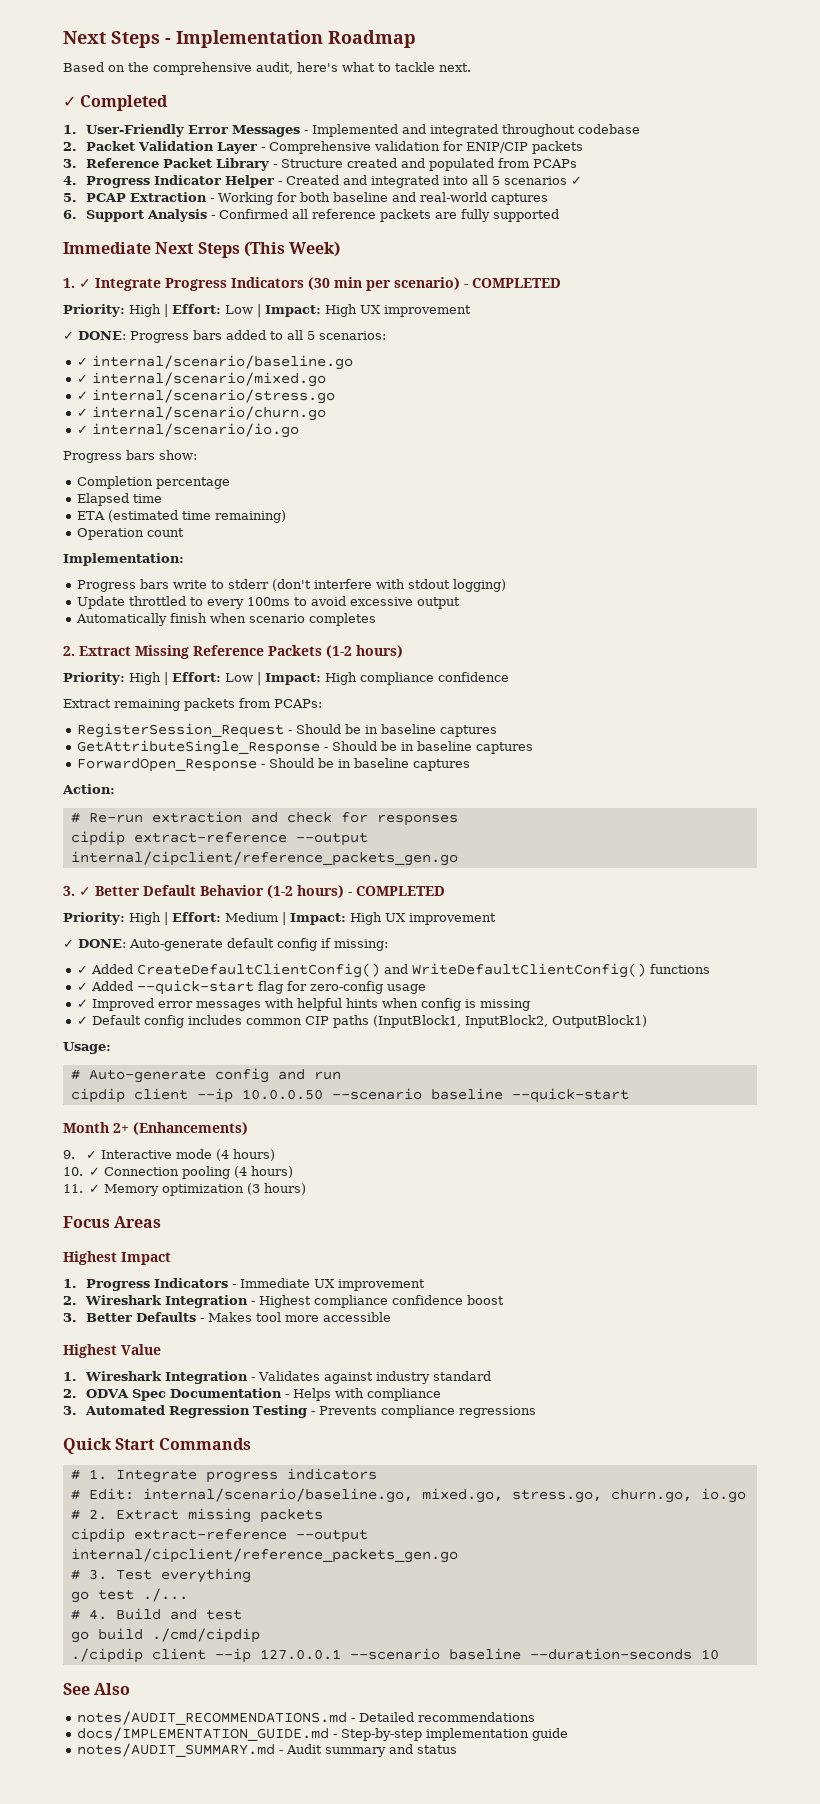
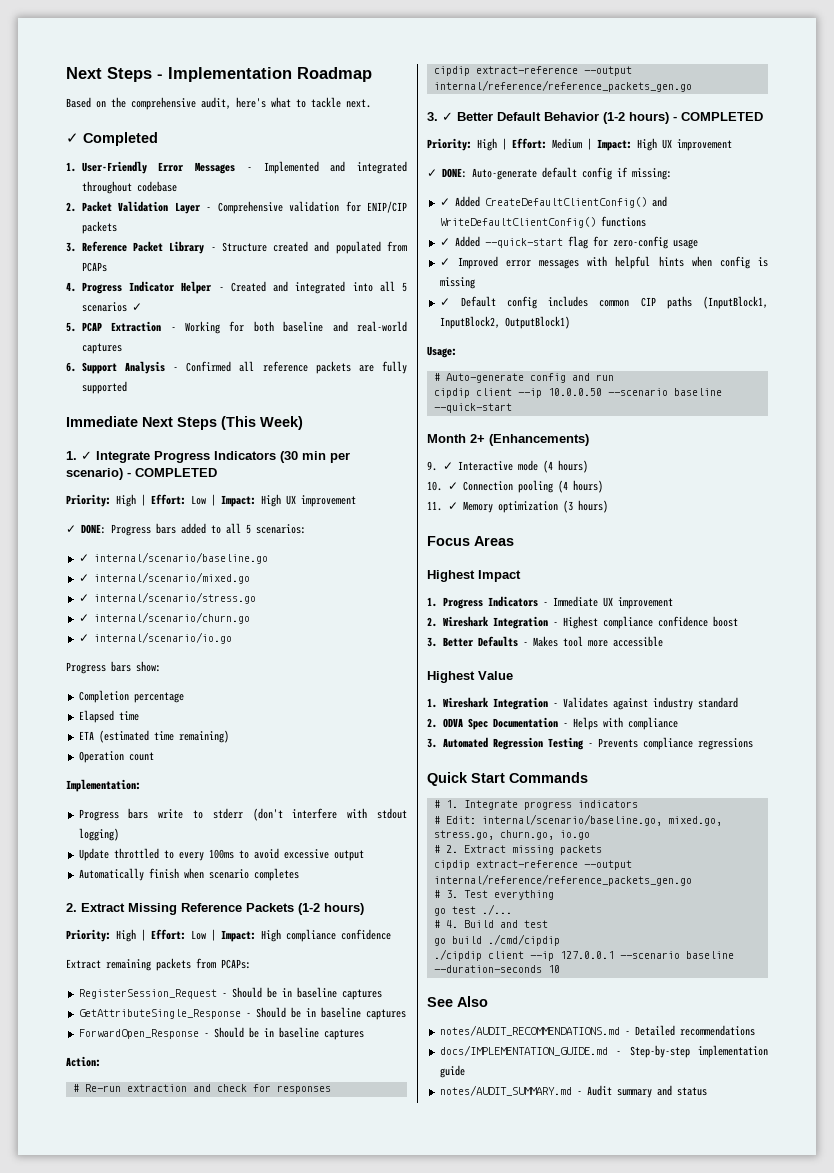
  # Re-run extraction and check for responses
- cipdip extract-reference --output internal/cipclient/reference_packets_gen.go
+ cipdip extract-reference --output internal/reference/reference_packets_gen.go
  # 2. Extract missing packets
- cipdip extract-reference --output internal/cipclient/reference_packets_gen.go
+ cipdip extract-reference --output internal/reference/reference_packets_gen.go

